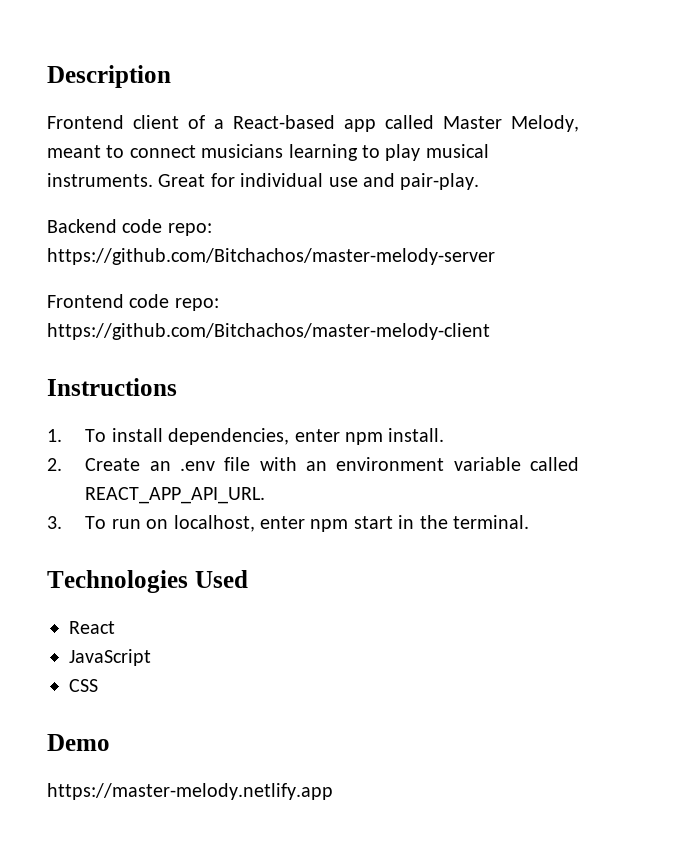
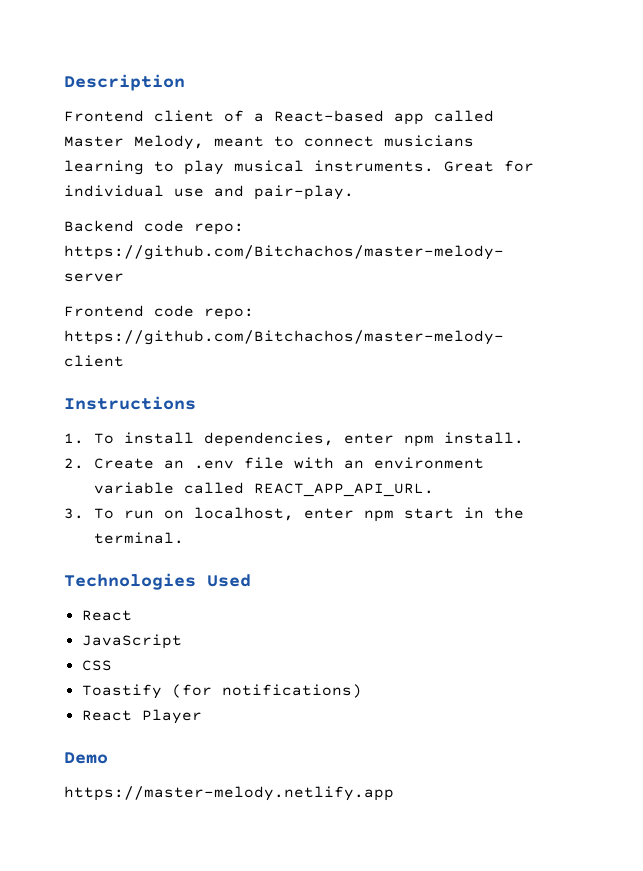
+ Toastify (for notifications)
+ React Player

